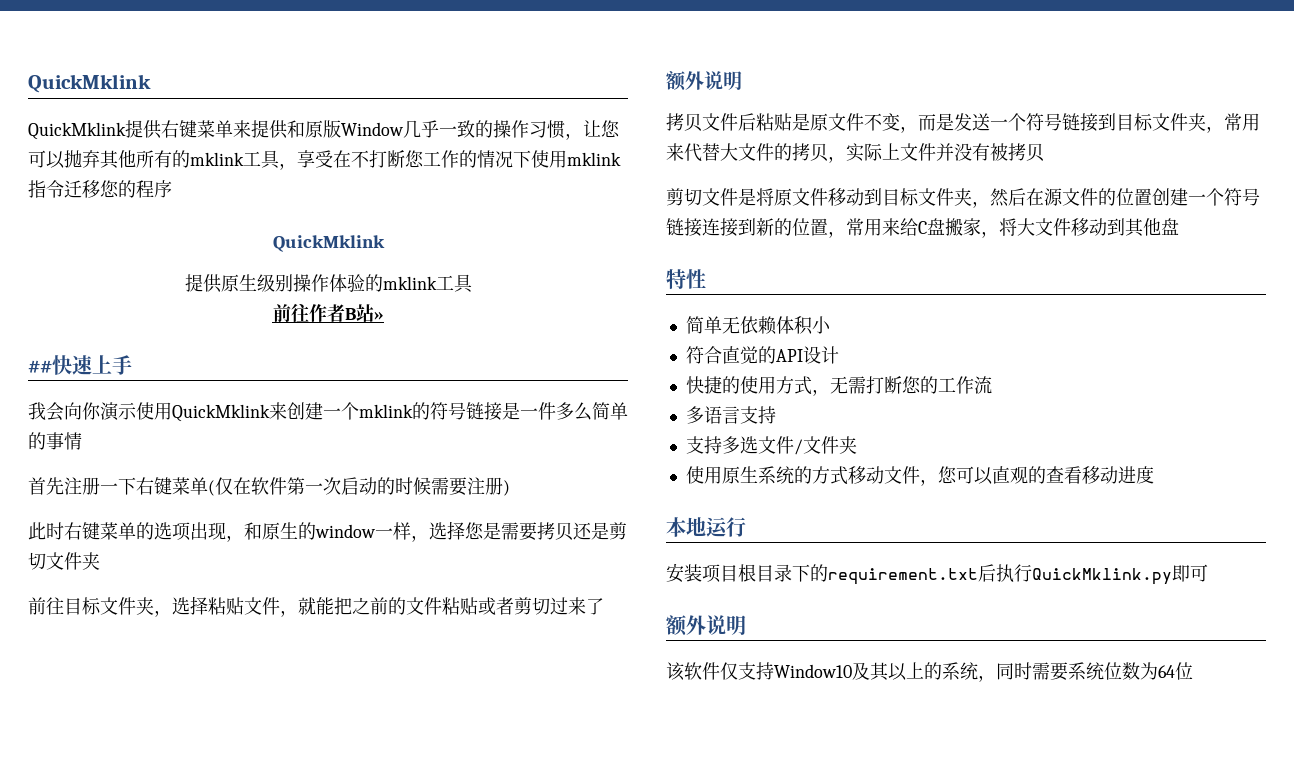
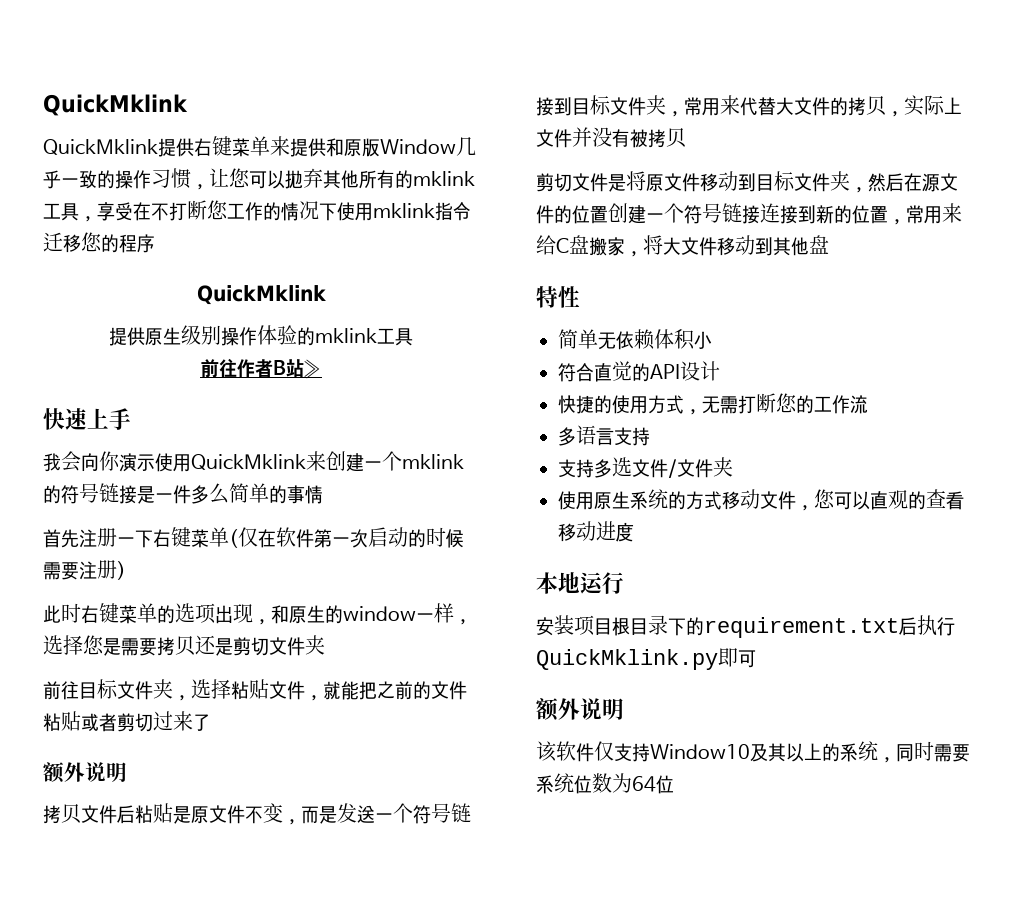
- ##快速上手
+ 快速上手

